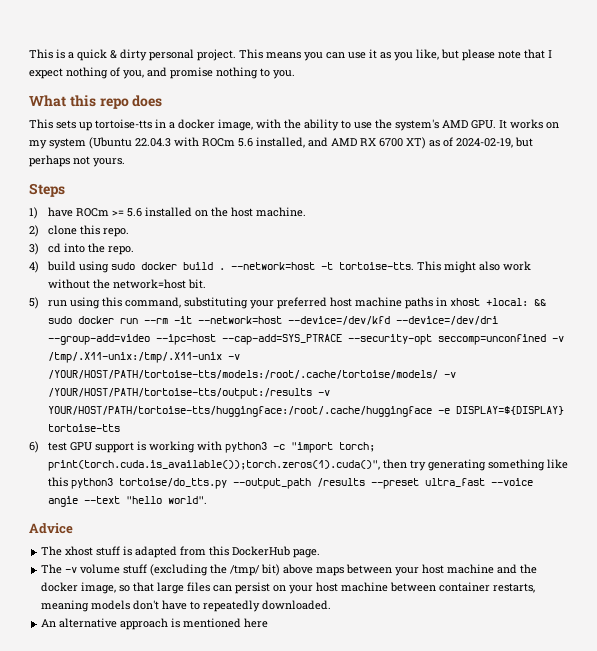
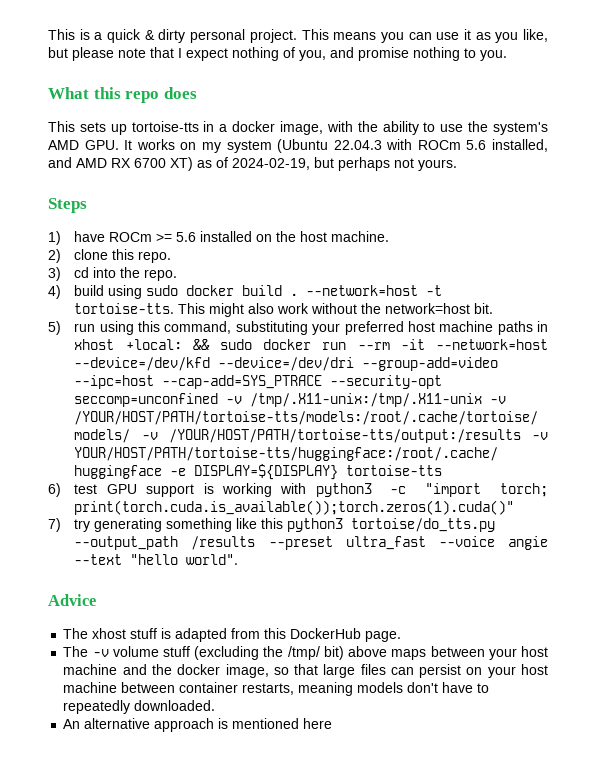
- 6) test GPU support is working with python3 -c "import torch; print(torch.cuda.is_available());torch.zeros(1).cuda()", then try generating something like this python3 tortoise/do_tts.py --output_path /results --preset ultra_fast --voice angie --text "hello world".
+ 6) test GPU support is working with python3 -c "import torch; print(torch.cuda.is_available());torch.zeros(1).cuda()"
+ 7) try generating something like this python3 tortoise/do_tts.py --output_path /results --preset ultra_fast --voice angie --text "hello world".

